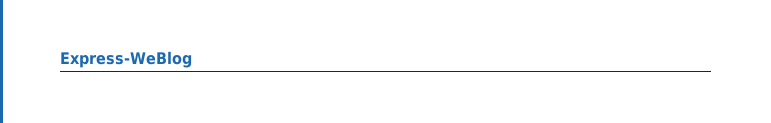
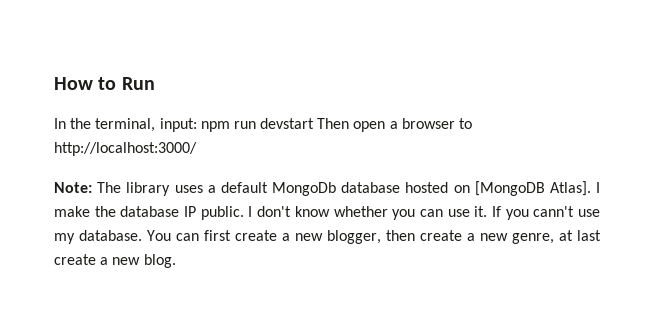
- Express-WeBlog
+ How to Run
+ In the terminal, input: npm run devstart Then open a browser to http://localhost:3000/
+ Note: The library uses a default MongoDb database hosted on [MongoDB Atlas]. I make the database IP public. I don't know whether you can use it. If you cann't use my database. You can first create a new blogger, then create a new genre, at last create a new blog.

